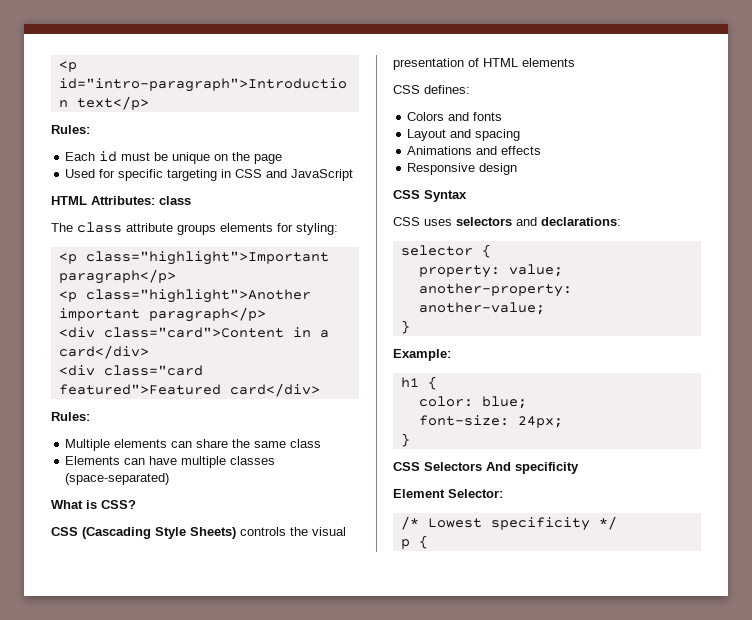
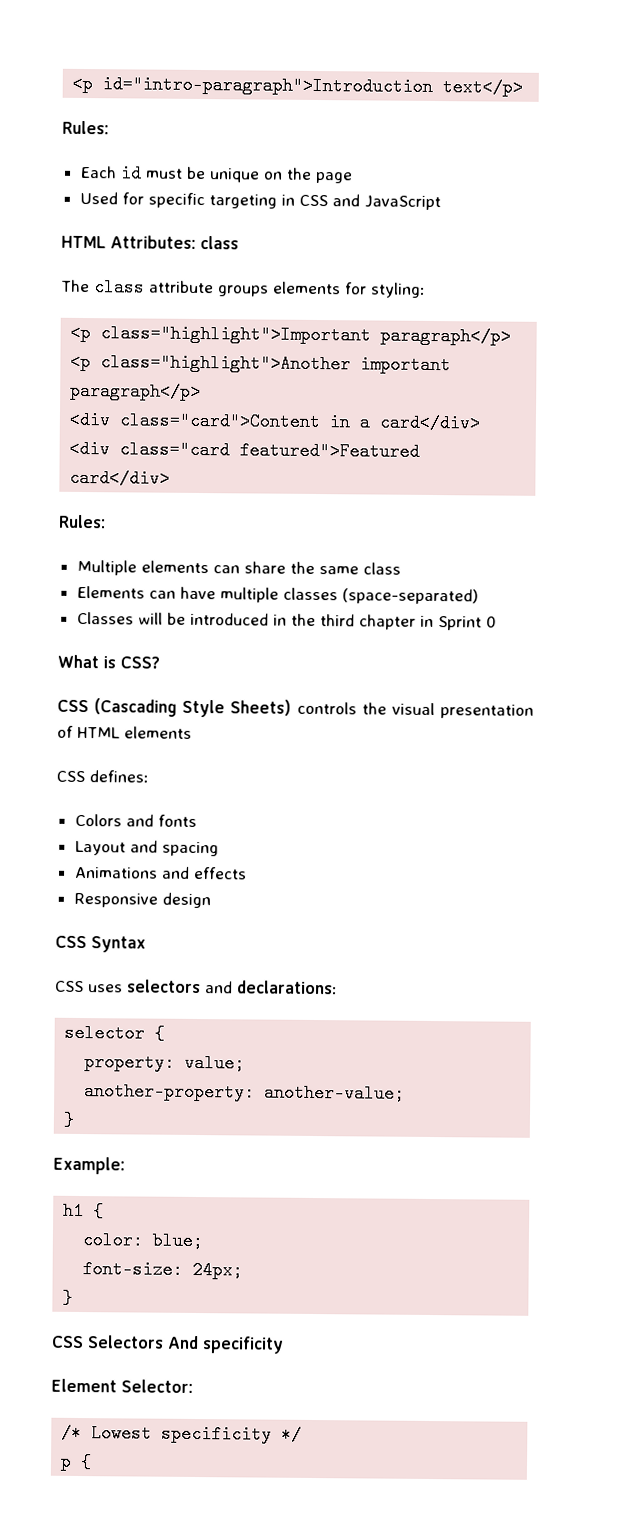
+ Classes will be introduced in the third chapter in Sprint 0

